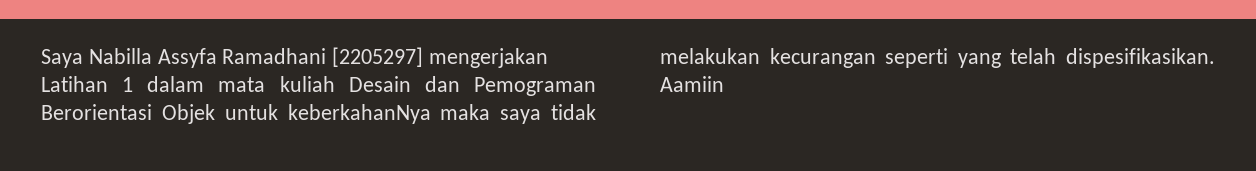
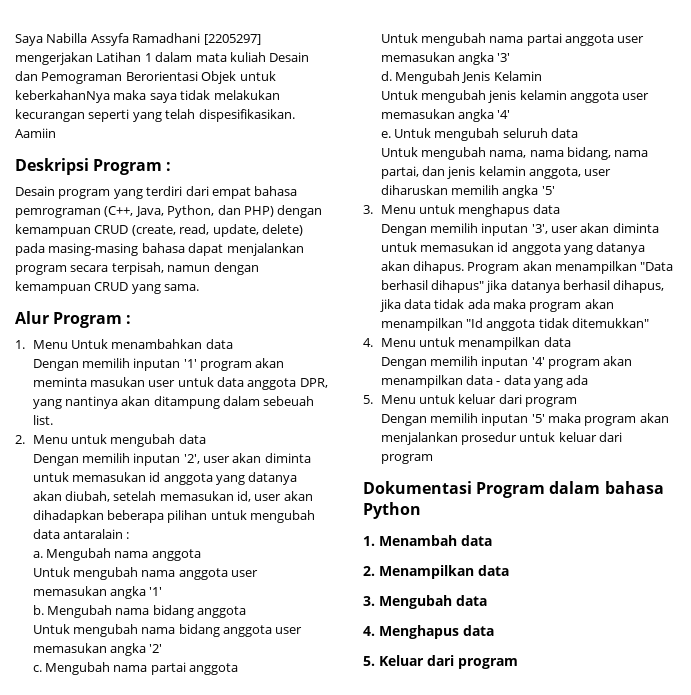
+ Deskripsi Program :
+ Desain program yang terdiri dari empat bahasa pemrograman (C++, Java, Python, dan PHP) dengan kemampuan CRUD (create, read, update, delete) pada masing-masing bahasa dapat menjalankan program secara terpisah, namun dengan kemampuan CRUD yang sama.
+ Alur Program :
+ 1. Menu Untuk menambahkan data
+ Dengan memilih inputan '1' program akan meminta masukan user untuk data anggota DPR, yang nantinya akan ditampung dalam sebeuah list.
+ 2. Menu untuk mengubah data
+ Dengan memilih inputan '2', user akan diminta untuk memasukan id anggota yang datanya akan diubah, setelah memasukan id, user akan dihadapkan beberapa pilihan untuk mengubah data antaralain :
+ a. Mengubah nama anggota
+ Untuk mengubah nama anggota user memasukan angka '1'
+ b. Mengubah nama bidang anggota
+ Untuk mengubah nama bidang anggota user memasukan angka '2'
+ c. Mengubah nama partai anggota
+ Untuk mengubah nama partai anggota user memasukan angka '3'
+ d. Mengubah Jenis Kelamin
+ Untuk mengubah jenis kelamin anggota user memasukan angka '4'
+ e. Untuk mengubah seluruh data
+ Untuk mengubah nama, nama bidang, nama partai, dan jenis kelamin anggota, user diharuskan memilih angka '5'
+ 3. Menu untuk menghapus data
+ Dengan memilih inputan '3', user akan diminta untuk memasukan id anggota yang datanya akan dihapus. Program akan menampilkan "Data berhasil dihapus" jika datanya berhasil dihapus, jika data tidak ada maka program akan menampilkan "Id anggota tidak ditemukkan"
+ 4. Menu untuk menampilkan data
+ Dengan memilih inputan '4' program akan menampilkan data - data yang ada
+ 5. Menu untuk keluar dari program
+ Dengan memilih inputan '5' maka program akan menjalankan prosedur untuk keluar dari program
+ Dokumentasi Program dalam bahasa Python
+ 1. Menambah data
+ 2. Menampilkan data
+ 3. Mengubah data
+ 4. Menghapus data
+ 5. Keluar dari program

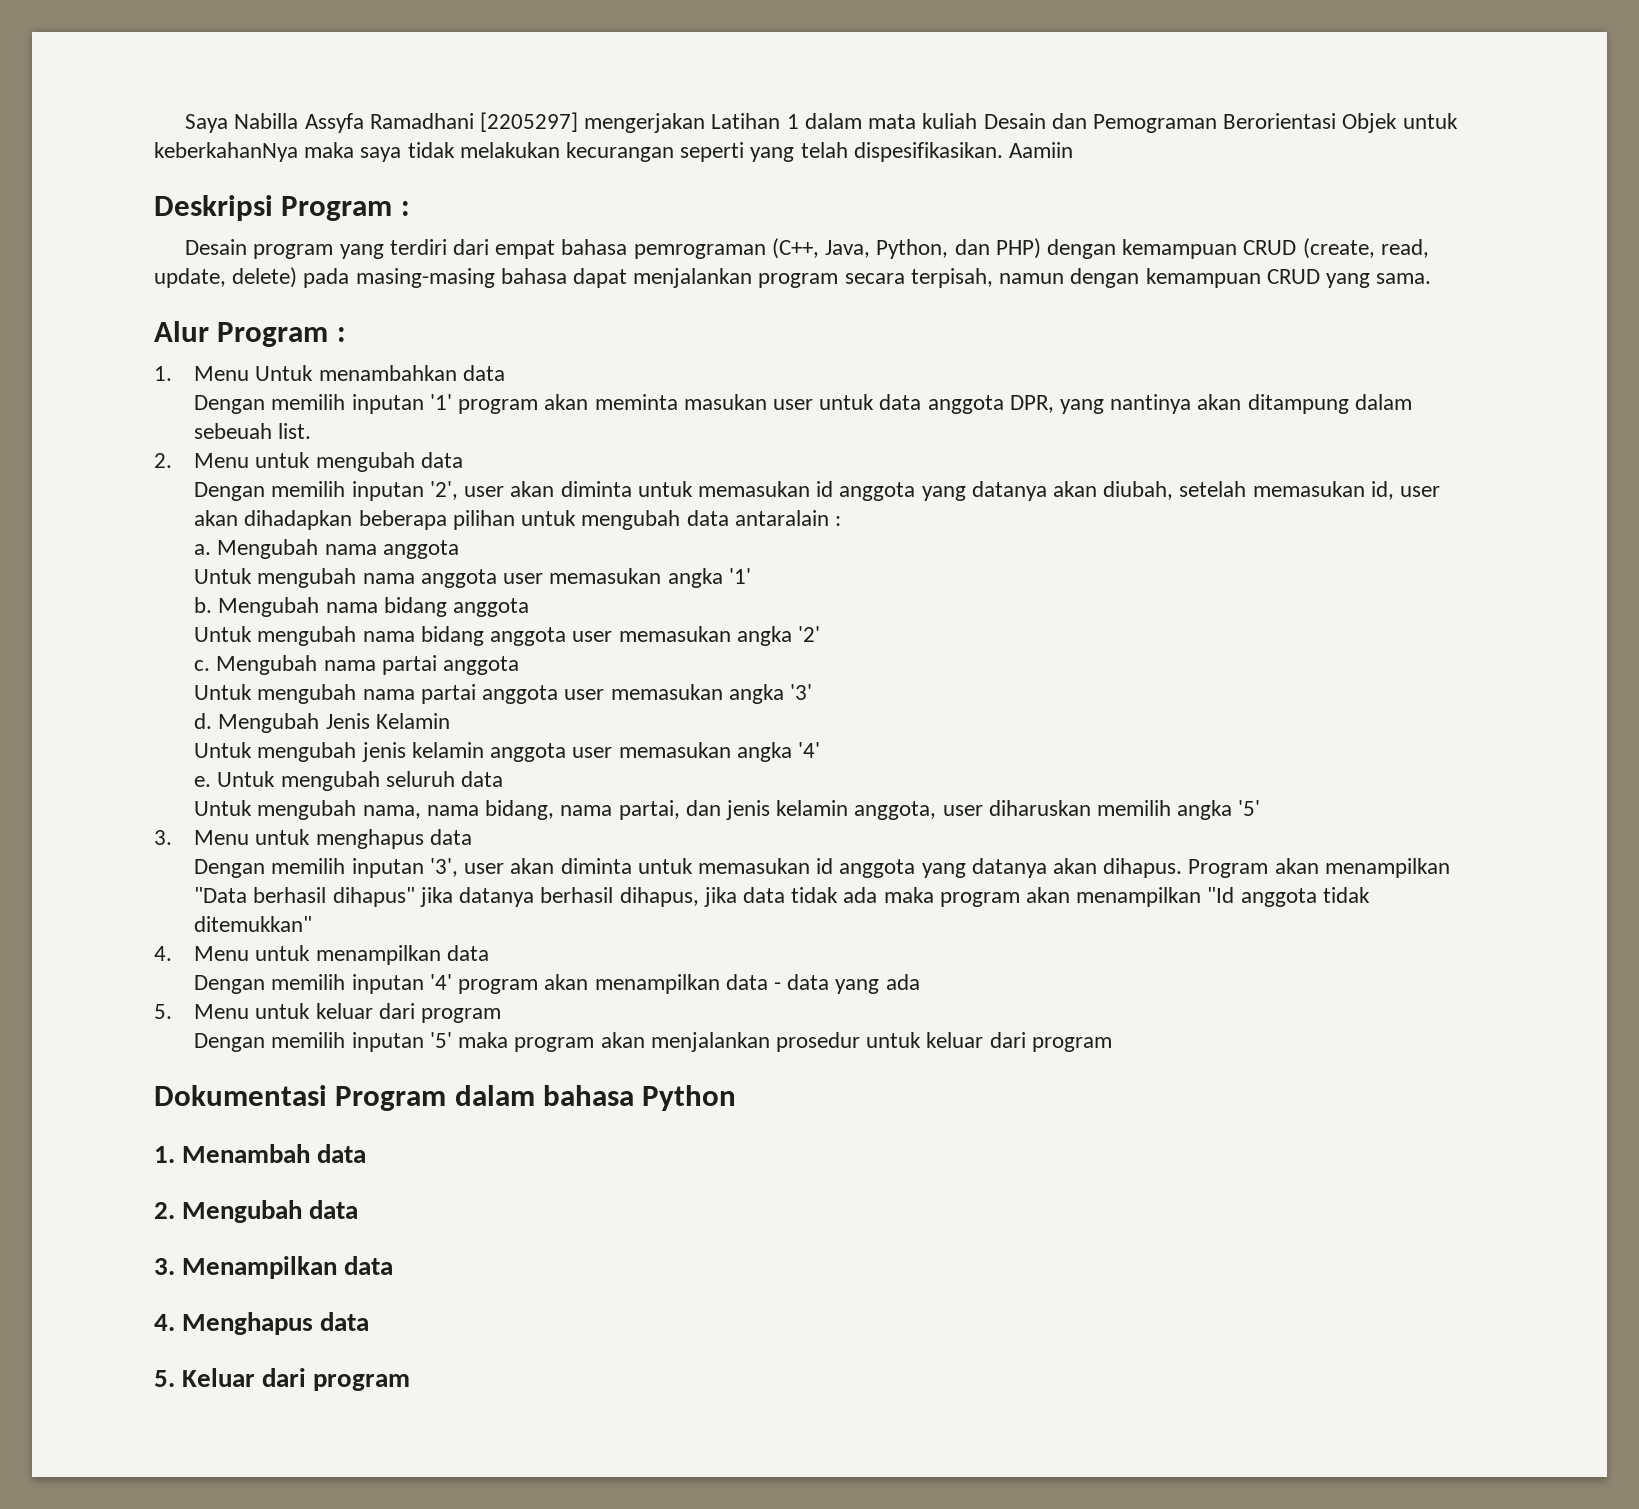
- 2. Menampilkan data
+ 2. Mengubah data
- 3. Mengubah data
+ 3. Menampilkan data

